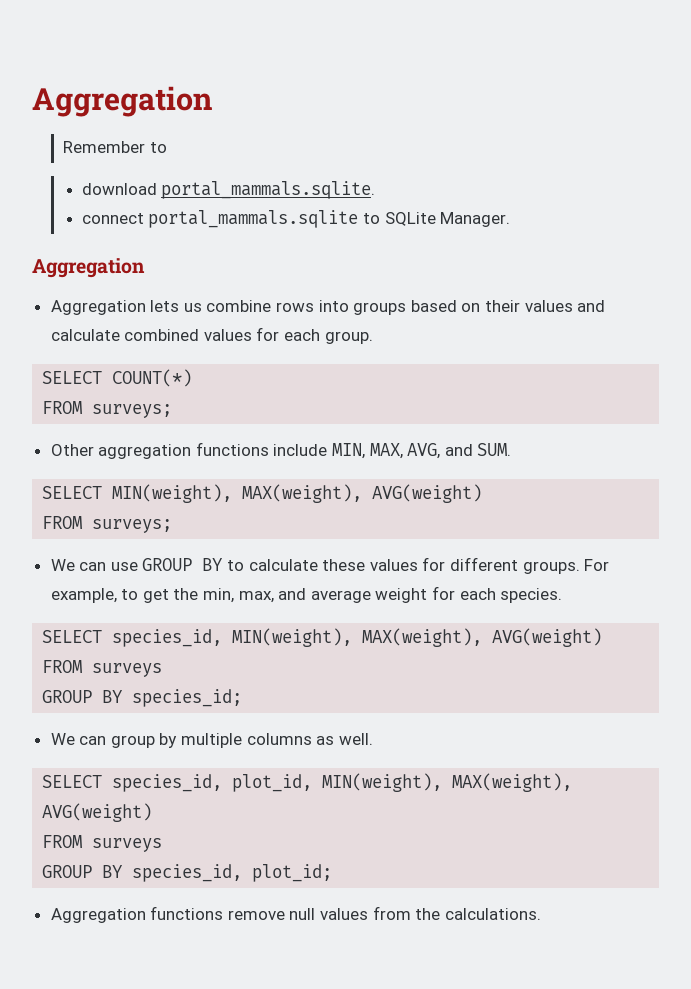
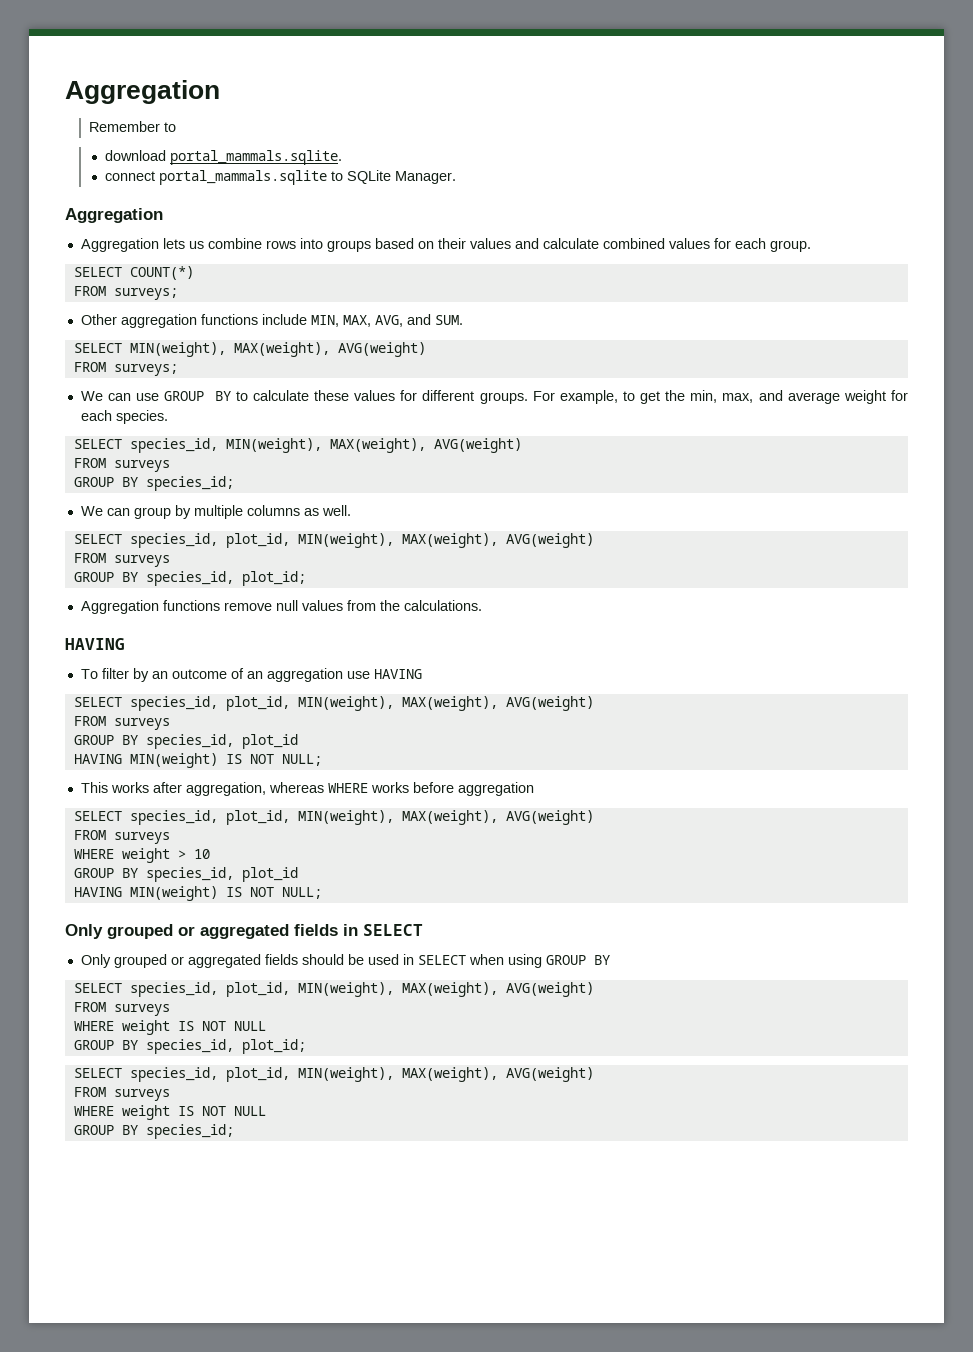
  Aggregation functions remove null values from the calculations.
+ HAVING
+ To filter by an outcome of an aggregation use HAVING
+ SELECT species_id, plot_id, MIN(weight), MAX(weight), AVG(weight)
+ FROM surveys
+ GROUP BY species_id, plot_id
+ HAVING MIN(weight) IS NOT NULL;
+ This works after aggregation, whereas WHERE works before aggregation
+ SELECT species_id, plot_id, MIN(weight), MAX(weight), AVG(weight)
+ FROM surveys
+ WHERE weight > 10
+ GROUP BY species_id, plot_id
+ HAVING MIN(weight) IS NOT NULL;
+ Only grouped or aggregated fields in SELECT
+ Only grouped or aggregated fields should be used in SELECT when using GROUP BY
+ SELECT species_id, plot_id, MIN(weight), MAX(weight), AVG(weight)
+ FROM surveys
+ WHERE weight IS NOT NULL
+ GROUP BY species_id, plot_id;
+ SELECT species_id, plot_id, MIN(weight), MAX(weight), AVG(weight)
+ FROM surveys
+ WHERE weight IS NOT NULL
+ GROUP BY species_id;

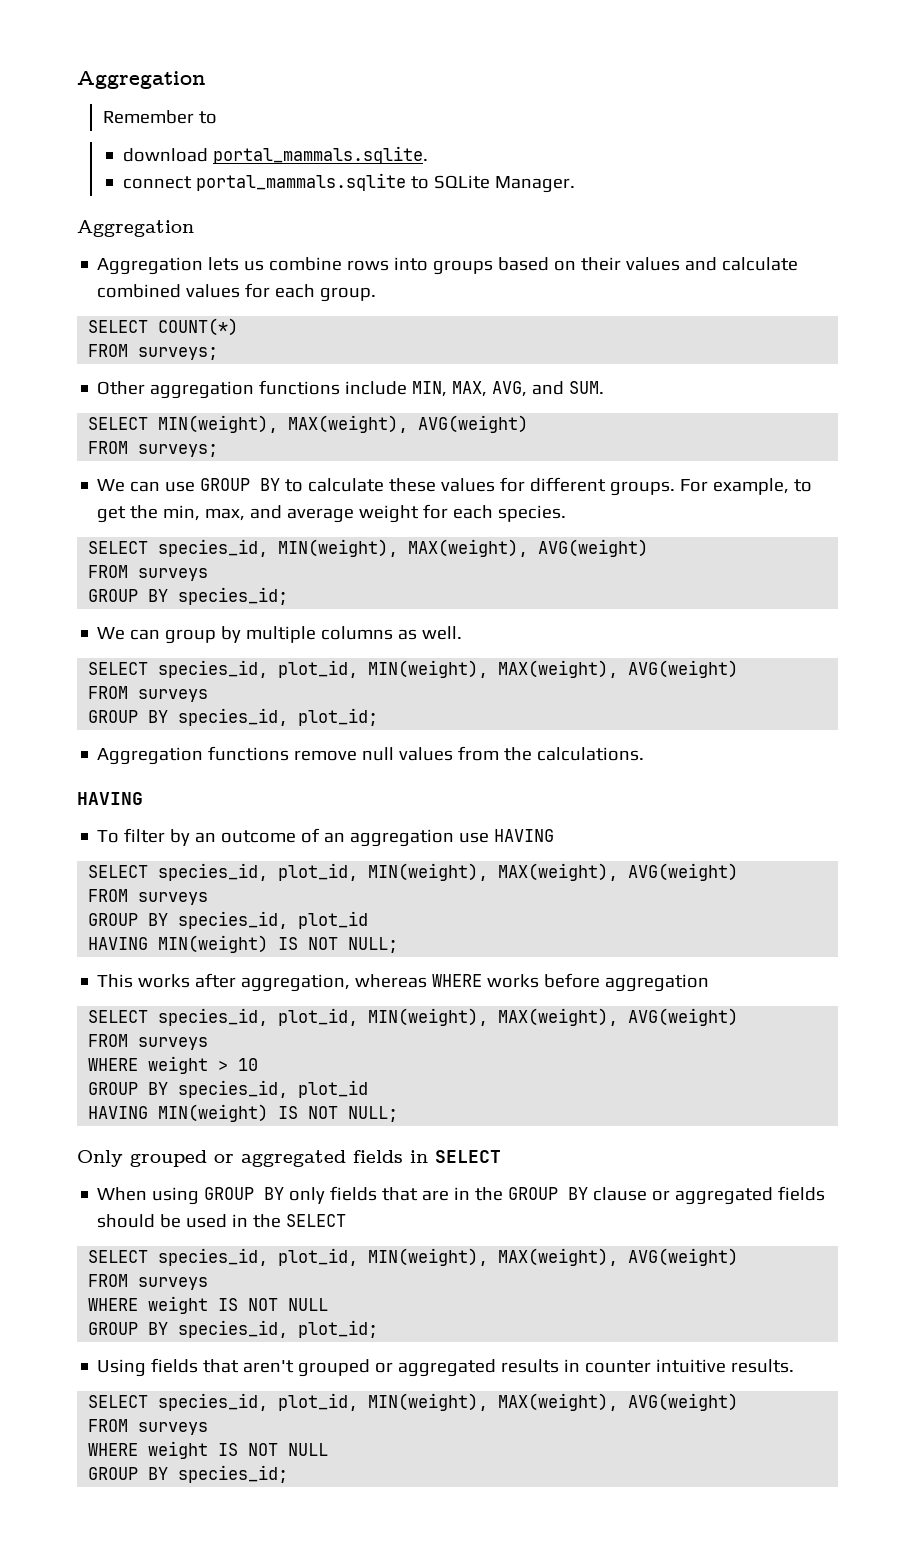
- Only grouped or aggregated fields should be used in SELECT when using GROUP BY
+ When using GROUP BY only fields that are in the GROUP BY clause or aggregated fields should be used in the SELECT
+ Using fields that aren't grouped or aggregated results in counter intuitive results.

